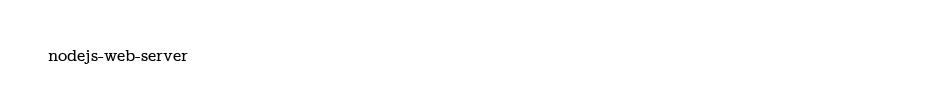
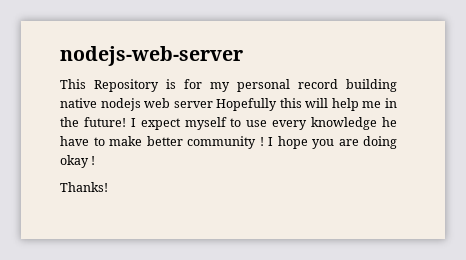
+ This Repository is for my personal record building native nodejs web server Hopefully this will help me in the future! I expect myself to use every knowledge he have to make better community ! I hope you are doing okay !
+ Thanks!

